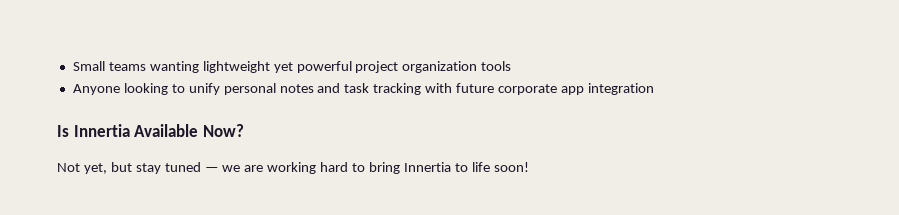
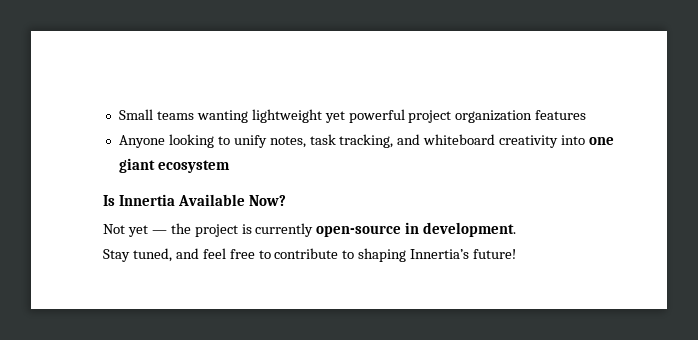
- Small teams wanting lightweight yet powerful project organization tools
+ Small teams wanting lightweight yet powerful project organization features
- Anyone looking to unify personal notes and task tracking with future corporate app integration
+ Anyone looking to unify notes, task tracking, and whiteboard creativity into one giant ecosystem
- Not yet, but stay tuned — we are working hard to bring Innertia to life soon!
+ Not yet — the project is currently open-source in development.
+ Stay tuned, and feel free to contribute to shaping Innertia’s future!

